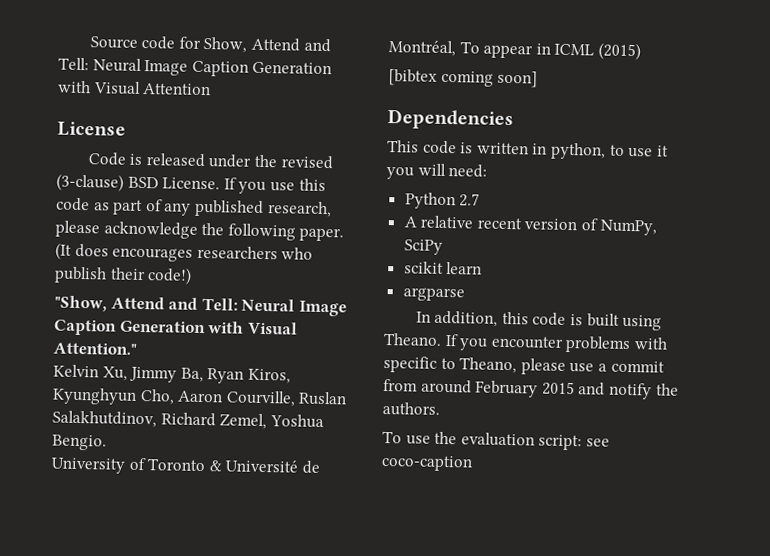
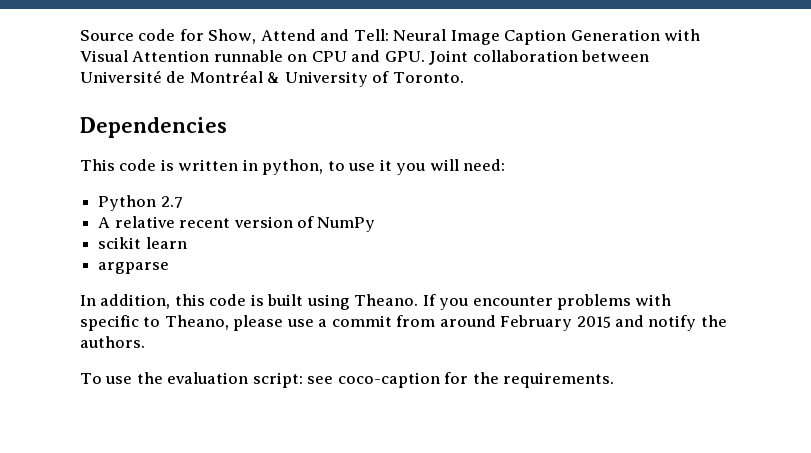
- Source code for Show, Attend and Tell: Neural Image Caption Generation with Visual Attention
- License
- Code is released under the revised (3-clause) BSD License. If you use this code as part of any published research, please acknowledge the following paper. (It does encourages researchers who publish their code!)
- "Show, Attend and Tell: Neural Image Caption Generation with Visual Attention."
- Kelvin Xu, Jimmy Ba, Ryan Kiros, Kyunghyun Cho, Aaron Courville, Ruslan Salakhutdinov, Richard Zemel, Yoshua Bengio.
- University of Toronto & Université de Montréal, To appear in ICML (2015)
- [bibtex coming soon]
+ Source code for Show, Attend and Tell: Neural Image Caption Generation with Visual Attention runnable on CPU and GPU. Joint collaboration between Université de Montréal & University of Toronto.
- A relative recent version of NumPy, SciPy
+ A relative recent version of NumPy
- To use the evaluation script: see coco-caption
+ To use the evaluation script: see coco-caption for the requirements.

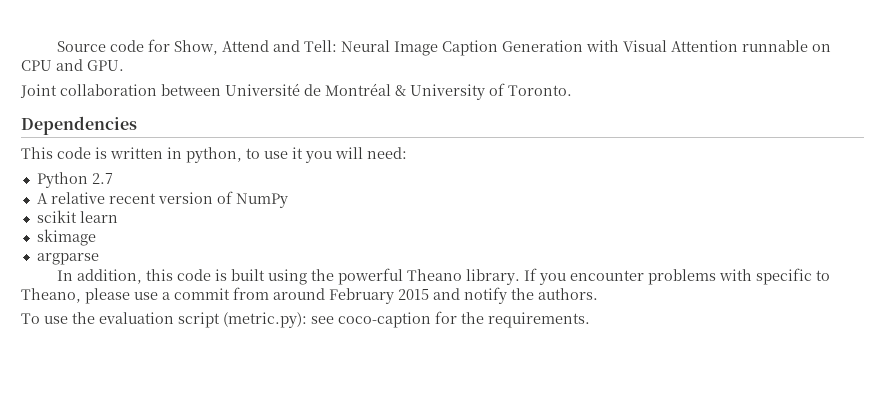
- Source code for Show, Attend and Tell: Neural Image Caption Generation with Visual Attention runnable on CPU and GPU. Joint collaboration between Université de Montréal & University of Toronto.
+ Source code for Show, Attend and Tell: Neural Image Caption Generation with Visual Attention runnable on CPU and GPU.
+ Joint collaboration between Université de Montréal & University of Toronto.
+ skimage
- In addition, this code is built using Theano.
+ In addition, this code is built using the powerful Theano library.
- To use the evaluation script: see coco-caption for the requirements.
+ To use the evaluation script (metric.py): see coco-caption for the requirements.

